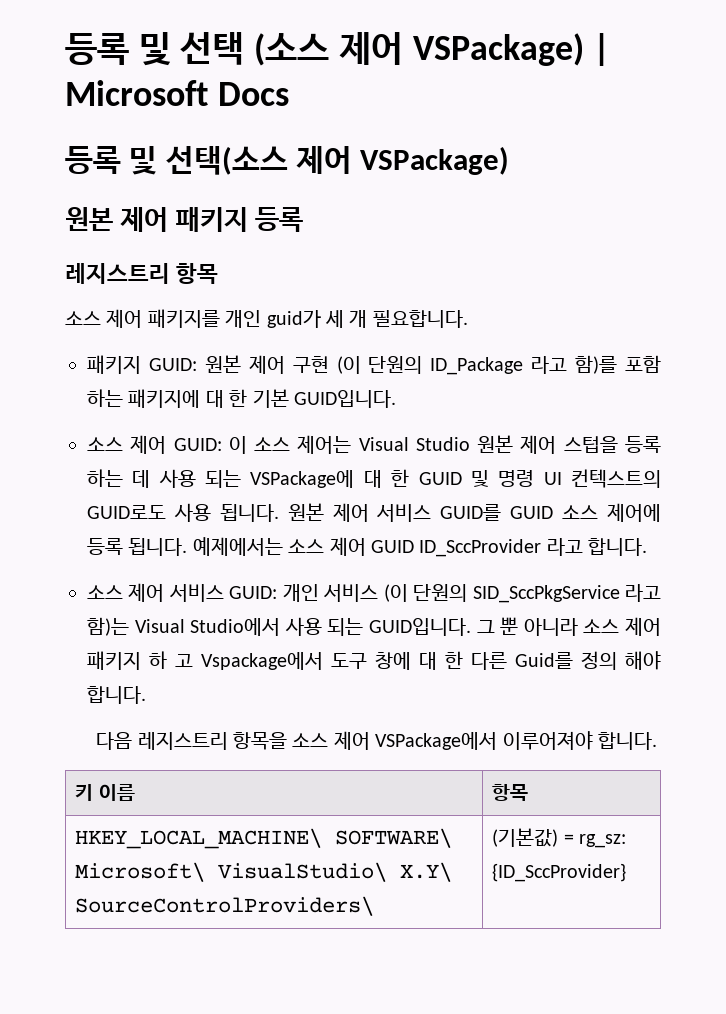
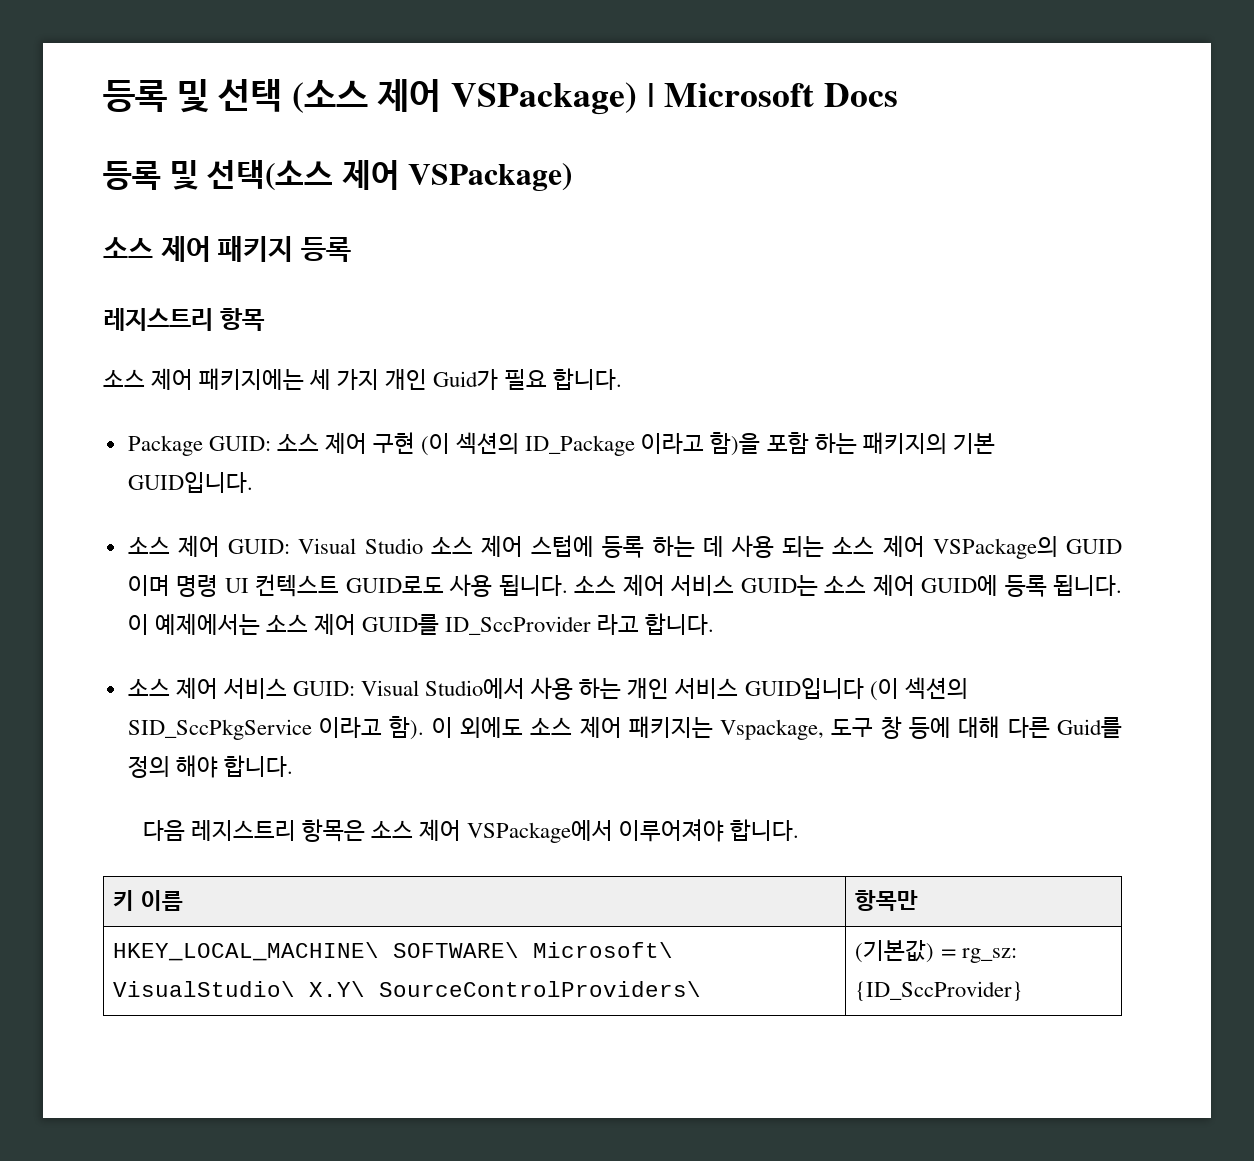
- 원본 제어 패키지 등록
+ 소스 제어 패키지 등록
- 소스 제어 패키지를 개인 guid가 세 개 필요합니다.
- 패키지 GUID: 원본 제어 구현 (이 단원의 ID_Package 라고 함)를 포함 하는 패키지에 대 한 기본 GUID입니다.
+ 소스 제어 패키지에는 세 가지 개인 Guid가 필요 합니다.
+ Package GUID: 소스 제어 구현 (이 섹션의 ID_Package 이라고 함)을 포함 하는 패키지의 기본 GUID입니다.
- 소스 제어 GUID: 이 소스 제어는 Visual Studio 원본 제어 스텁을 등록 하는 데 사용 되는 VSPackage에 대 한 GUID 및 명령 UI 컨텍스트의 GUID로도 사용 됩니다.
+ 소스 제어 GUID: Visual Studio 소스 제어 스텁에 등록 하는 데 사용 되는 소스 제어 VSPackage의 GUID 이며 명령 UI 컨텍스트 GUID로도 사용 됩니다.
- 원본 제어 서비스 GUID를 GUID 소스 제어에 등록 됩니다.
+ 소스 제어 서비스 GUID는 소스 제어 GUID에 등록 됩니다.
- 예제에서는 소스 제어 GUID ID_SccProvider 라고 합니다.
+ 이 예제에서는 소스 제어 GUID를 ID_SccProvider 라고 합니다.
- 소스 제어 서비스 GUID: 개인 서비스 (이 단원의 SID_SccPkgService 라고 함)는 Visual Studio에서 사용 되는 GUID입니다. 그 뿐 아니라 소스 제어 패키지 하 고 Vspackage에서 도구 창에 대 한 다른 Guid를 정의 해야 합니다.
+ 소스 제어 서비스 GUID: Visual Studio에서 사용 하는 개인 서비스 GUID입니다 (이 섹션의 SID_SccPkgService 이라고 함). 이 외에도 소스 제어 패키지는 Vspackage, 도구 창 등에 대해 다른 Guid를 정의 해야 합니다.
- 다음 레지스트리 항목을 소스 제어 VSPackage에서 이루어져야 합니다.
+ 다음 레지스트리 항목은 소스 제어 VSPackage에서 이루어져야 합니다.
- 키 이름 | 항목
+ 키 이름 | 항목만

